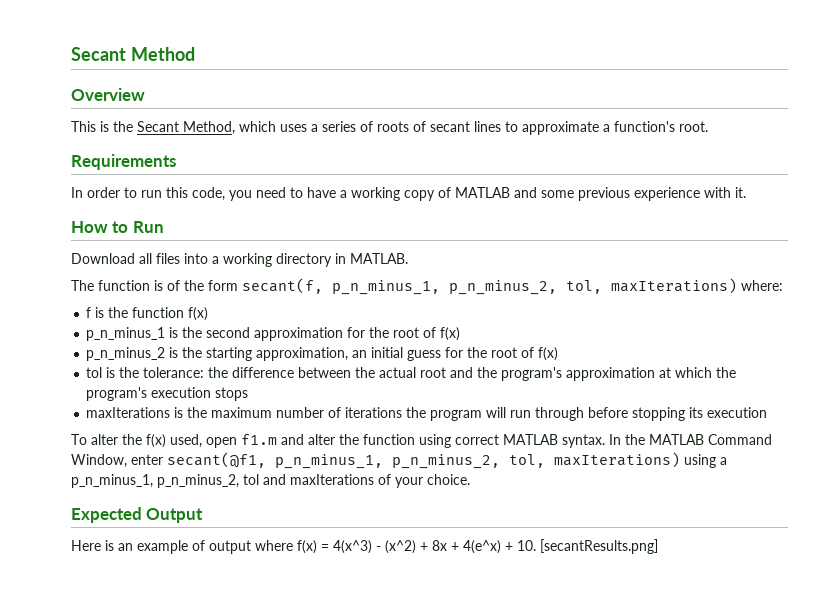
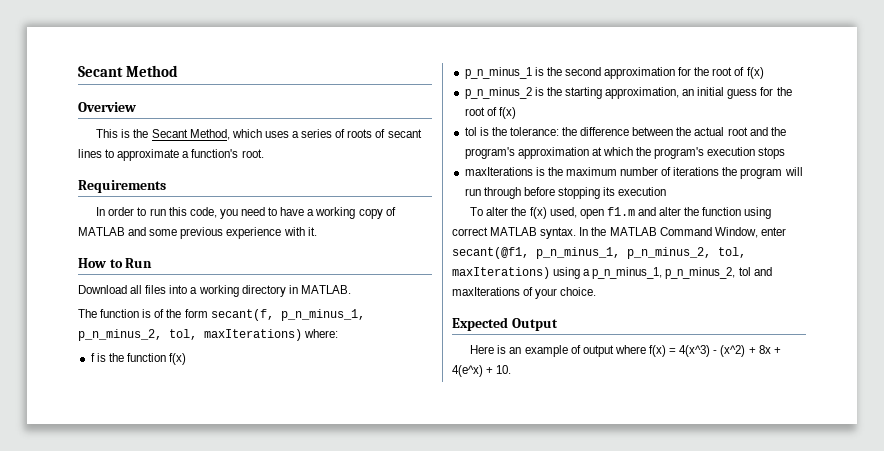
- Here is an example of output where f(x) = 4(x^3) - (x^2) + 8x + 4(e^x) + 10. [secantResults.png]
+ Here is an example of output where f(x) = 4(x^3) - (x^2) + 8x + 4(e^x) + 10.

